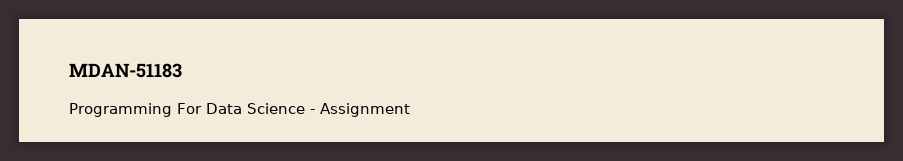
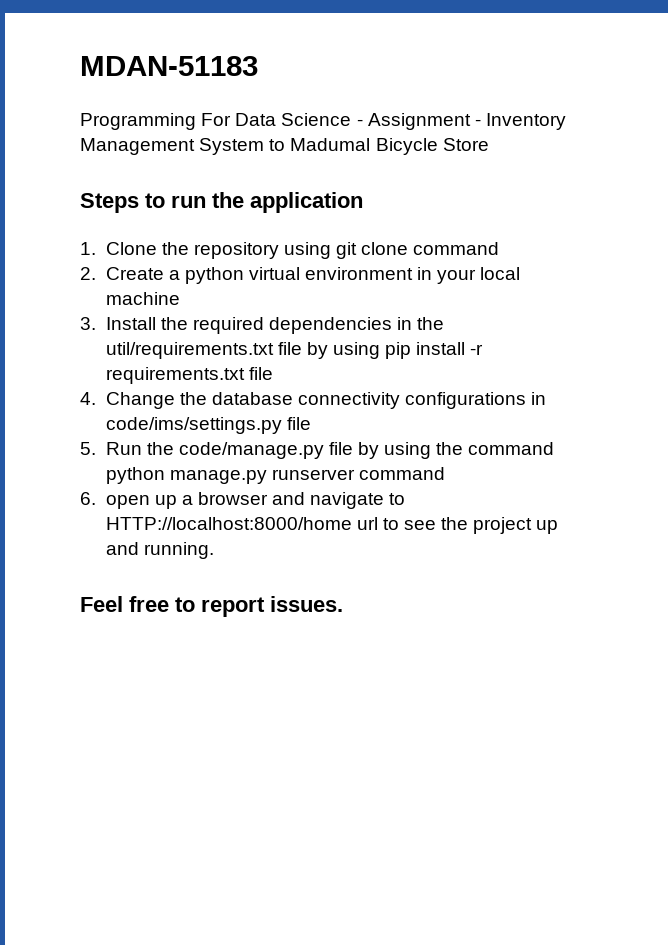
- Programming For Data Science - Assignment
+ Programming For Data Science - Assignment - Inventory Management System to Madumal Bicycle Store
+ Steps to run the application
+ 1. Clone the repository using git clone command
+ 2. Create a python virtual environment in your local machine
+ 3. Install the required dependencies in the util/requirements.txt file by using pip install -r requirements.txt file
+ 4. Change the database connectivity configurations in code/ims/settings.py file
+ 5. Run the code/manage.py file by using the command python manage.py runserver command
+ 6. open up a browser and navigate to HTTP://localhost:8000/home url to see the project up and running.
+ Feel free to report issues.

